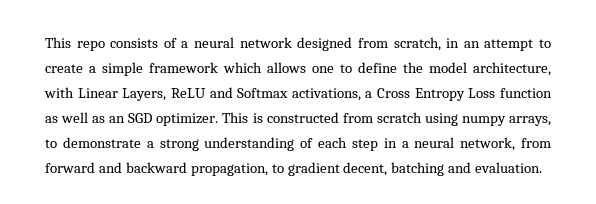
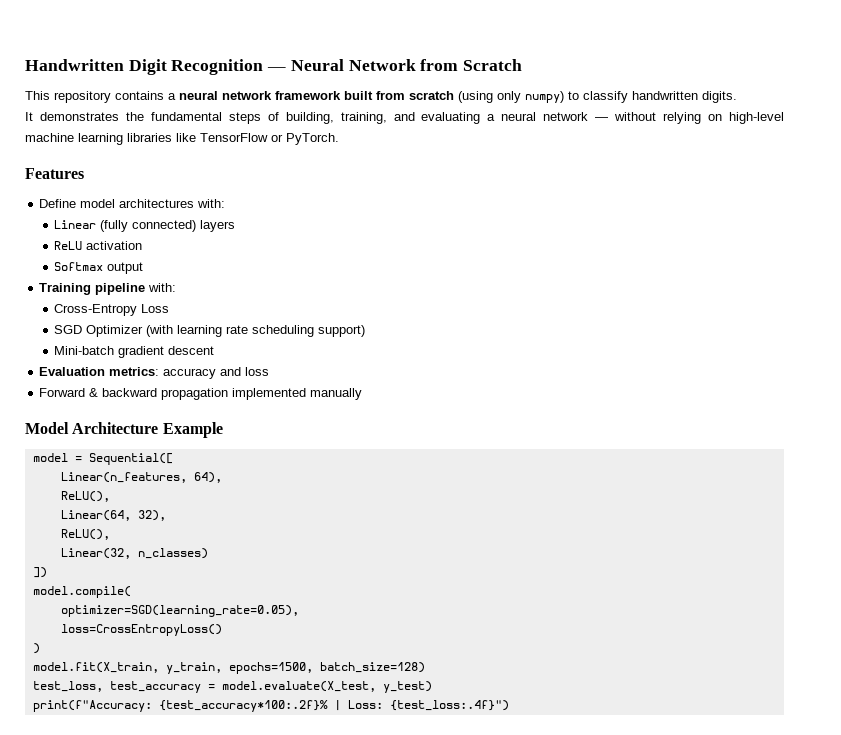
- This repo consists of a neural network designed from scratch, in an attempt to create a simple framework which allows one to define the model architecture, with Linear Layers, ReLU and Softmax activations, a Cross Entropy Loss function as well as an SGD optimizer. This is constructed from scratch using numpy arrays, to demonstrate a strong understanding of each step in a neural network, from forward and backward propagation, to gradient decent, batching and evaluation.
+ Handwritten Digit Recognition — Neural Network from Scratch
+ This repository contains a neural network framework built from scratch (using only numpy) to classify handwritten digits.
+ It demonstrates the fundamental steps of building, training, and evaluating a neural network — without relying on high-level machine learning libraries like TensorFlow or PyTorch.
+ Features
+ Define model architectures with:
+ Linear (fully connected) layers
+ ReLU activation
+ Softmax output
+ Training pipeline with:
+ Cross-Entropy Loss
+ SGD Optimizer (with learning rate scheduling support)
+ Mini-batch gradient descent
+ Evaluation metrics: accuracy and loss
+ Forward & backward propagation implemented manually
+ Model Architecture Example
+ model = Sequential([
+ Linear(n_features, 64),
+ ReLU(),
+ Linear(64, 32),
+ ReLU(),
+ Linear(32, n_classes)
+ ])
+ model.compile(
+ optimizer=SGD(learning_rate=0.05),
+ loss=CrossEntropyLoss()
+ )
+ model.fit(X_train, y_train, epochs=1500, batch_size=128)
+ test_loss, test_accuracy = model.evaluate(X_test, y_test)
+ print(f"Accuracy: {test_accuracy*100:.2f}% | Loss: {test_loss:.4f}")

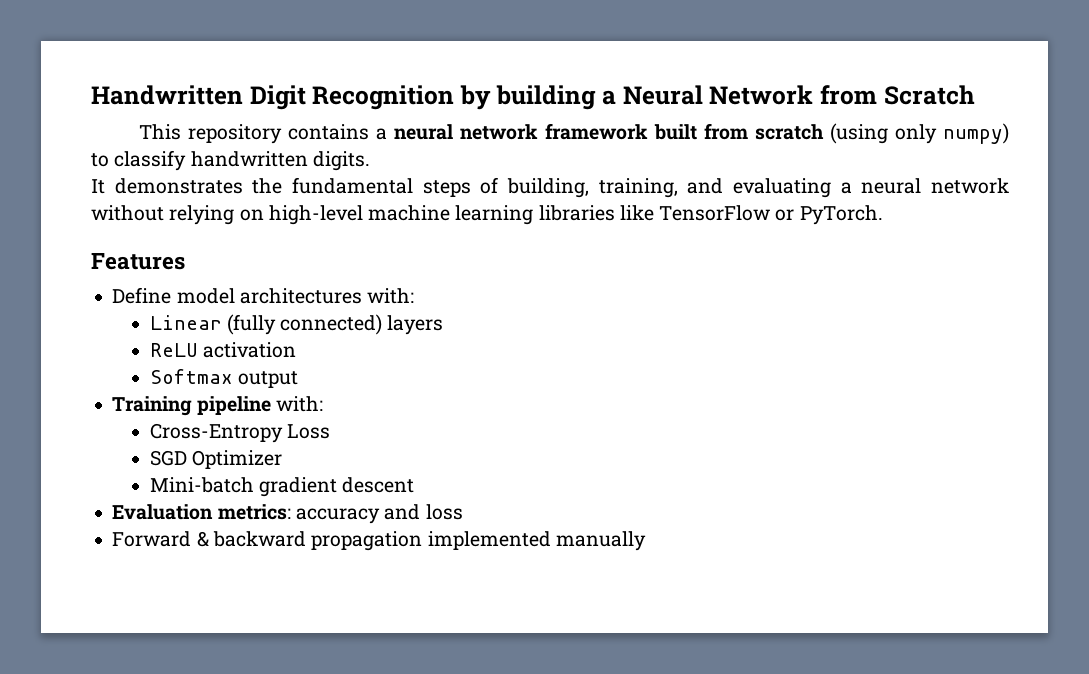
- Handwritten Digit Recognition — Neural Network from Scratch
+ Handwritten Digit Recognition by building a Neural Network from Scratch
- It demonstrates the fundamental steps of building, training, and evaluating a neural network — without relying on high-level machine learning libraries like TensorFlow or PyTorch.
+ It demonstrates the fundamental steps of building, training, and evaluating a neural network without relying on high-level machine learning libraries like TensorFlow or PyTorch.
- SGD Optimizer (with learning rate scheduling support)
+ SGD Optimizer
- Model Architecture Example
- model = Sequential([
- Linear(n_features, 64),
- ReLU(),
- Linear(64, 32),
- ReLU(),
- Linear(32, n_classes)
- ])
- model.compile(
- optimizer=SGD(learning_rate=0.05),
- loss=CrossEntropyLoss()
- )
- model.fit(X_train, y_train, epochs=1500, batch_size=128)
- test_loss, test_accuracy = model.evaluate(X_test, y_test)
- print(f"Accuracy: {test_accuracy*100:.2f}% | Loss: {test_loss:.4f}")

